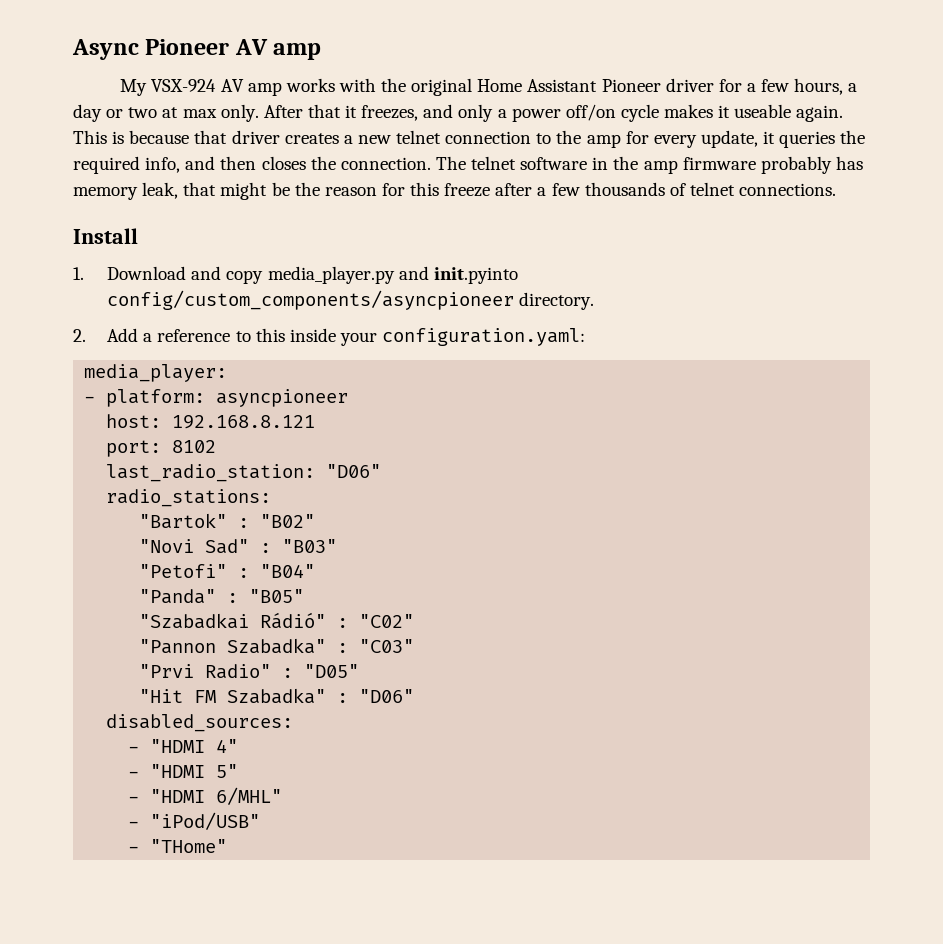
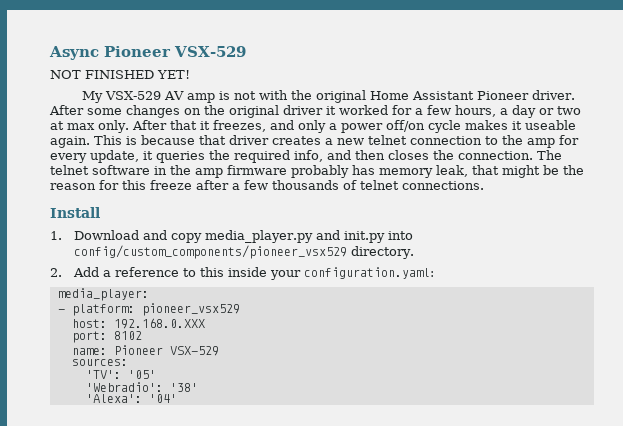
- Async Pioneer AV amp
- My VSX-924 AV amp works with the original Home Assistant Pioneer driver for a few hours, a day or two at max only.
+ Async Pioneer VSX-529
+ NOT FINISHED YET!
+ My VSX-529 AV amp is not with the original Home Assistant Pioneer driver. After some changes on the original driver it worked for a few hours, a day or two at max only.
- 1. Download and copy media_player.py and init.pyinto config/custom_components/asyncpioneer directory.
+ 1. Download and copy media_player.py and init.py into config/custom_components/pioneer_vsx529 directory.
- - platform: asyncpioneer
+ - platform: pioneer_vsx529
- host: 192.168.8.121
+ host: 192.168.0.XXX
- last_radio_station: "D06"
- radio_stations:
- "Bartok" : "B02"
- "Novi Sad" : "B03"
- "Petofi" : "B04"
- "Panda" : "B05"
- "Szabadkai Rádió" : "C02"
- "Pannon Szabadka" : "C03"
- "Prvi Radio" : "D05"
- "Hit FM Szabadka" : "D06"
- disabled_sources:
- - "HDMI 4"
- - "HDMI 5"
- - "HDMI 6/MHL"
- - "iPod/USB"
- - "THome"
+ name: Pioneer VSX-529
+ sources:
+ 'TV': '05'
+ 'Webradio': '38'
+ 'Alexa': '04'

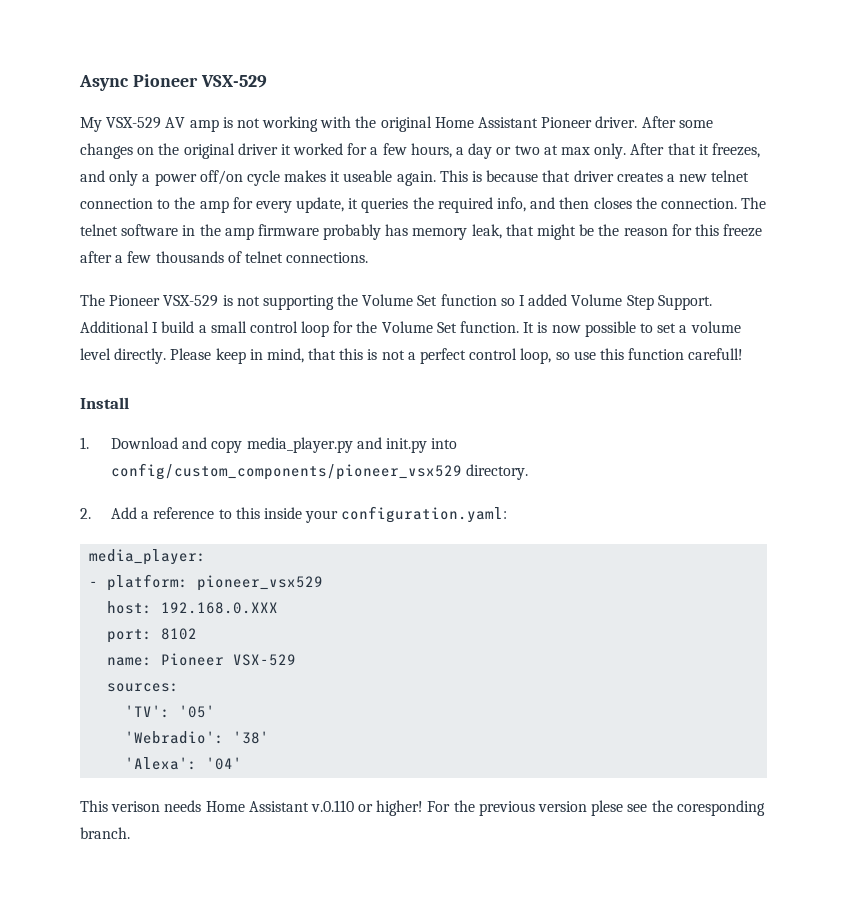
- NOT FINISHED YET!
- My VSX-529 AV amp is not with the original Home Assistant Pioneer driver.
+ My VSX-529 AV amp is not working with the original Home Assistant Pioneer driver.
+ The Pioneer VSX-529 is not supporting the Volume Set function so I added Volume Step Support. Additional I build a small control loop for the Volume Set function. It is now possible to set a volume level directly. Please keep in mind, that this is not a perfect control loop, so use this function carefull!
+ This verison needs Home Assistant v.0.110 or higher! For the previous version plese see the coresponding branch.

